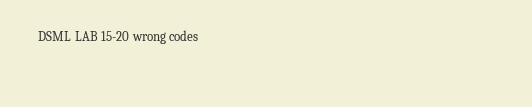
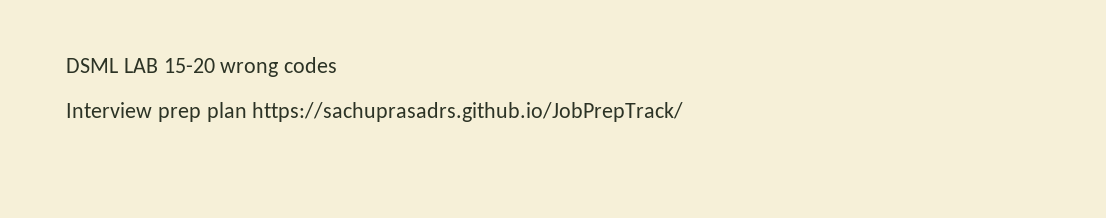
+ Interview prep plan https://sachuprasadrs.github.io/JobPrepTrack/

